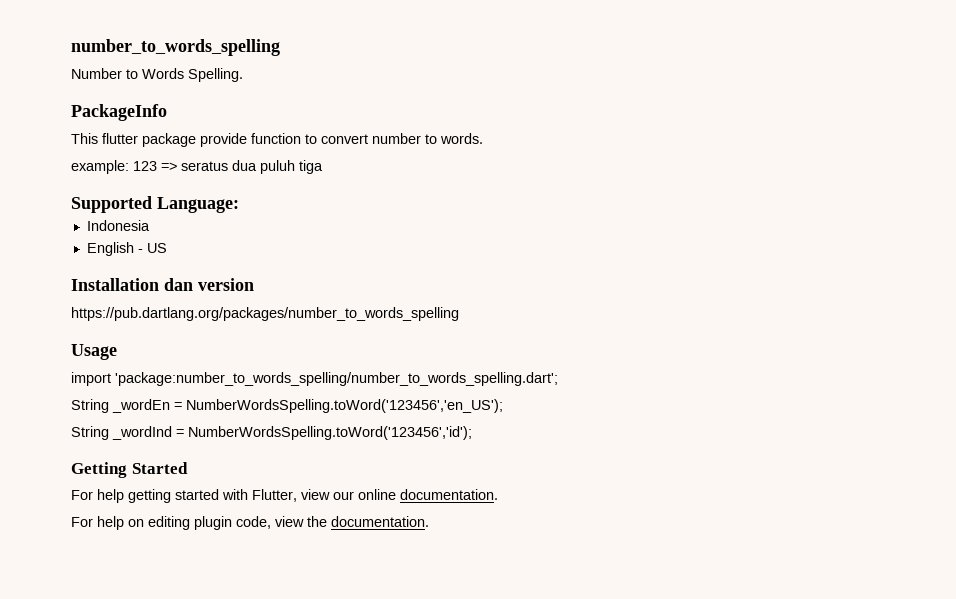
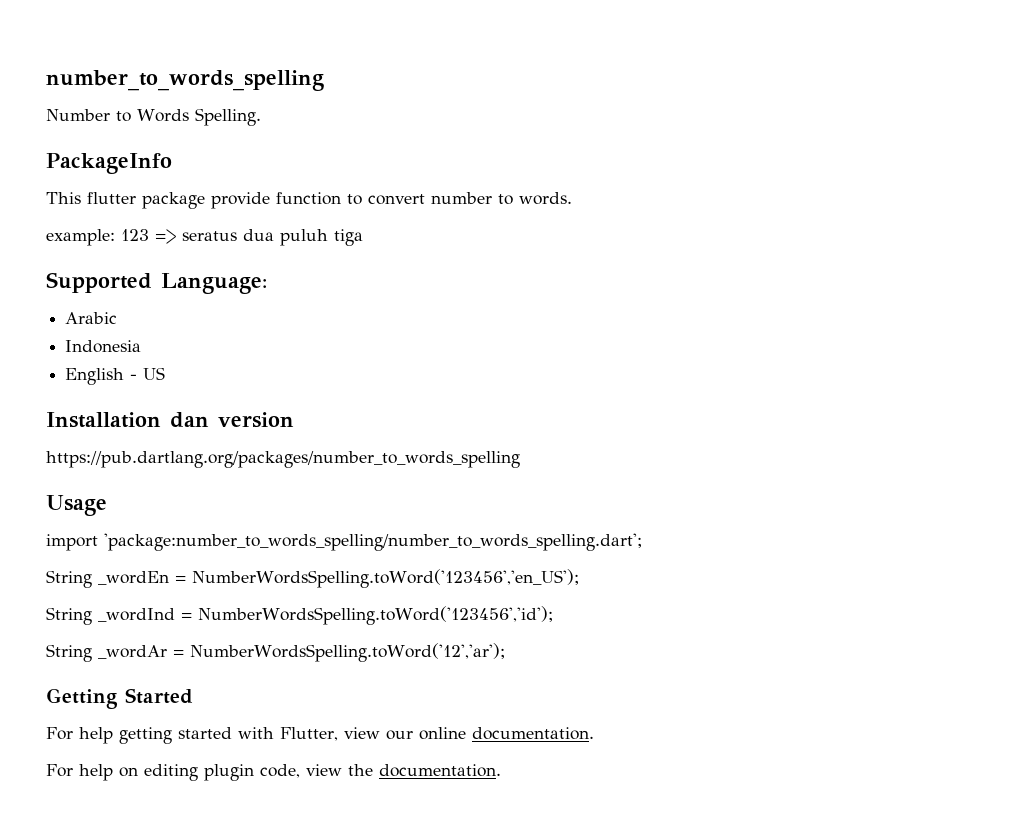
+ Arabic
+ String _wordAr = NumberWordsSpelling.toWord('12','ar');

